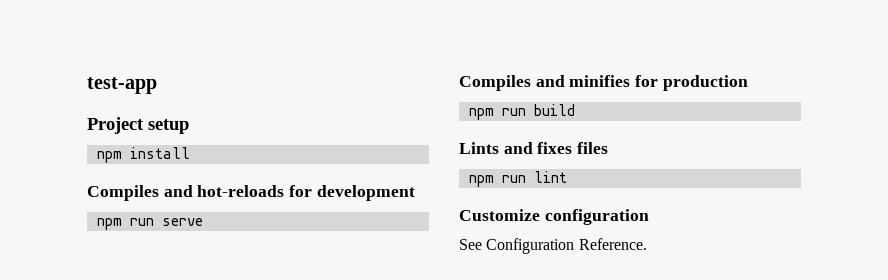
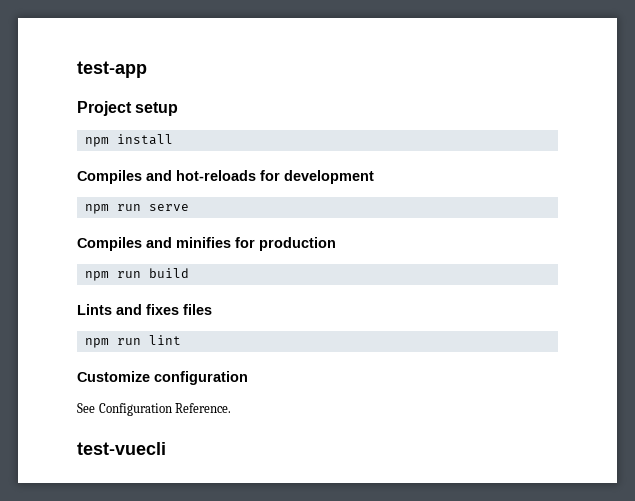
+ test-vuecli

